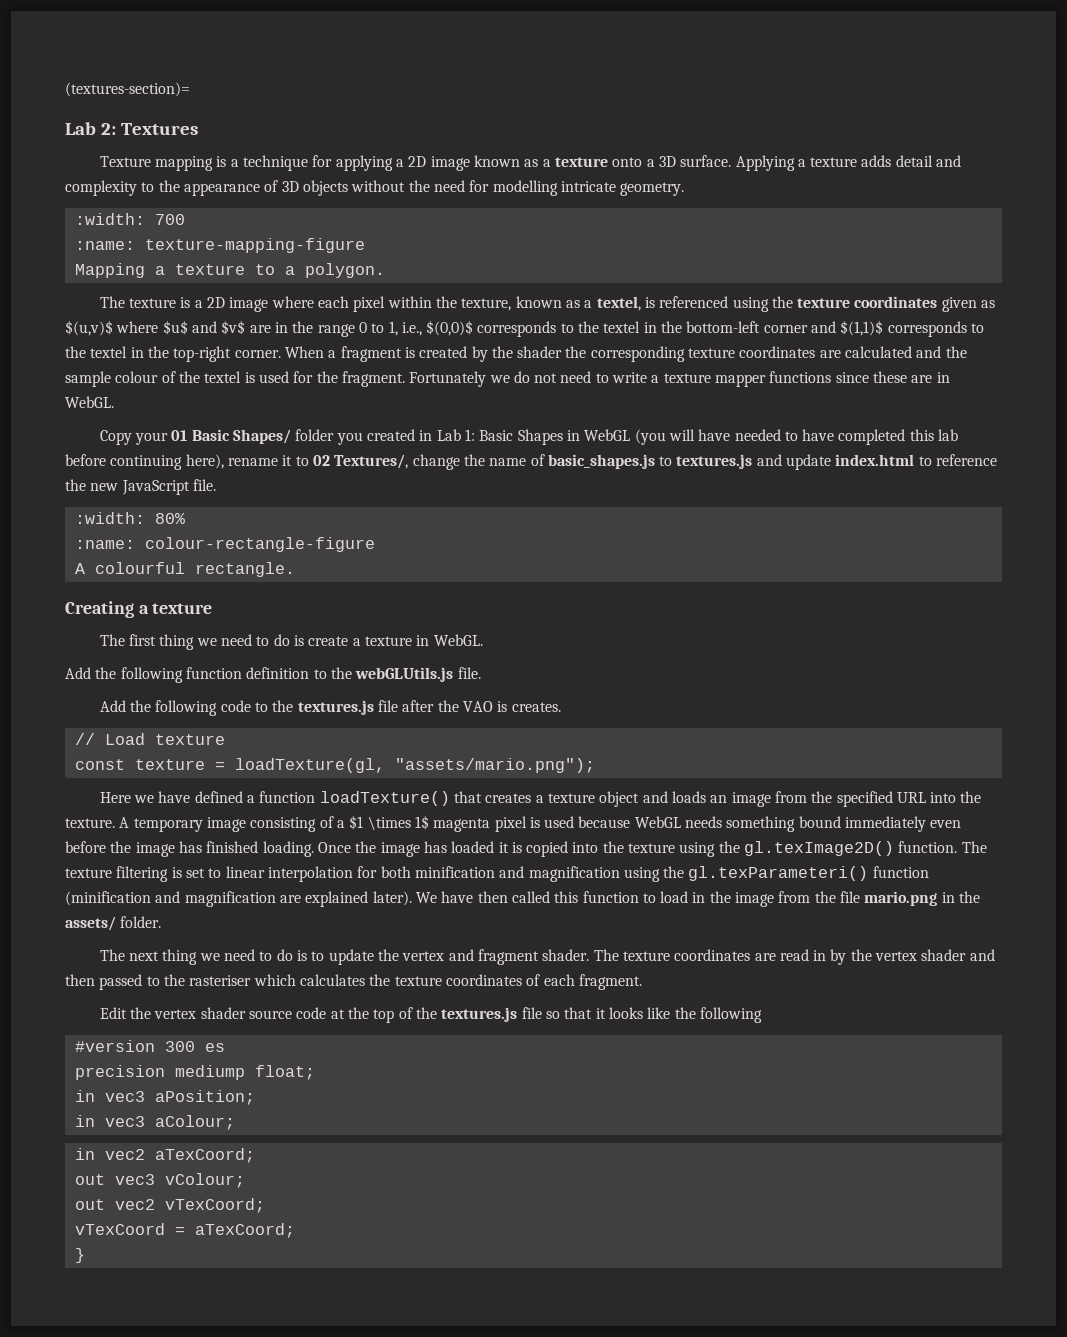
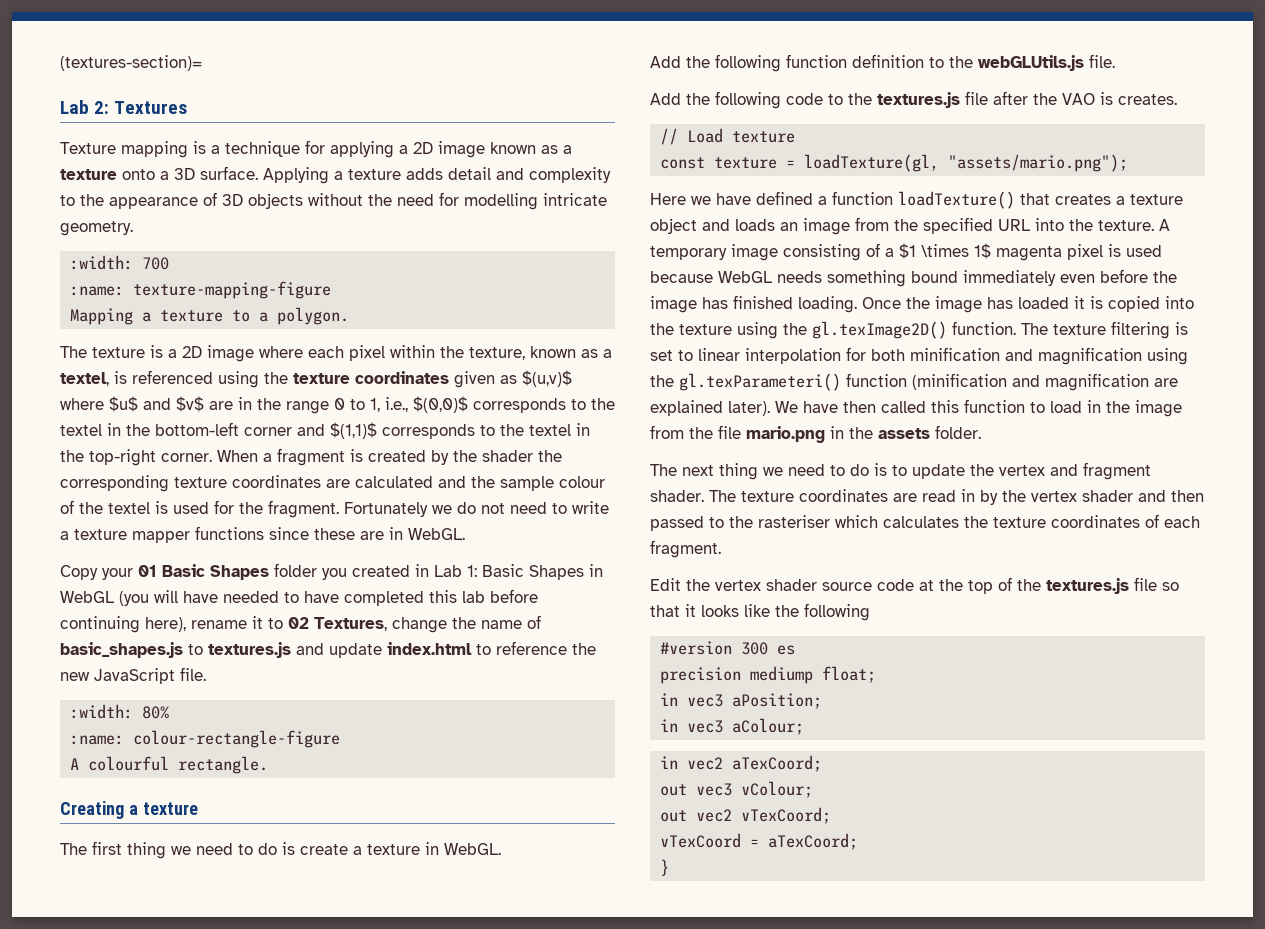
- Copy your 01 Basic Shapes/ folder you created in Lab 1: Basic Shapes in WebGL (you will have needed to have completed this lab before continuing here), rename it to 02 Textures/, change the name of basic_shapes.js to textures.js and update index.html to reference the new JavaScript file.
+ Copy your 01 Basic Shapes folder you created in Lab 1: Basic Shapes in WebGL (you will have needed to have completed this lab before continuing here), rename it to 02 Textures, change the name of basic_shapes.js to textures.js and update index.html to reference the new JavaScript file.
- We have then called this function to load in the image from the file mario.png in the assets/ folder.
+ We have then called this function to load in the image from the file mario.png in the assets folder.

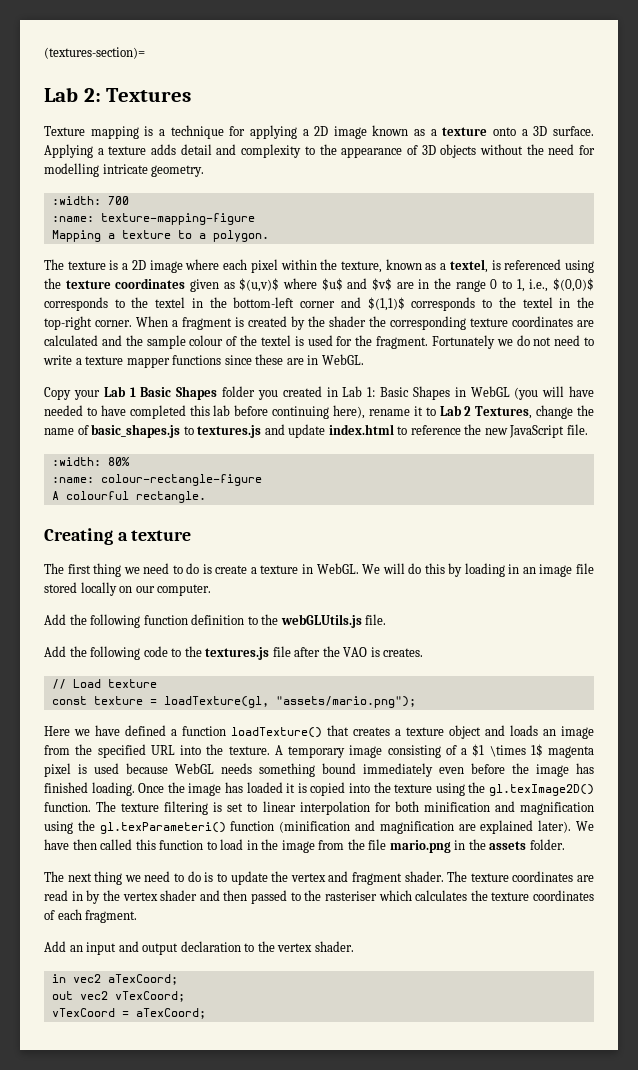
- Copy your 01 Basic Shapes folder you created in Lab 1: Basic Shapes in WebGL (you will have needed to have completed this lab before continuing here), rename it to 02 Textures, change the name of basic_shapes.js to textures.js and update index.html to reference the new JavaScript file.
+ Copy your Lab 1 Basic Shapes folder you created in Lab 1: Basic Shapes in WebGL (you will have needed to have completed this lab before continuing here), rename it to Lab 2 Textures, change the name of basic_shapes.js to textures.js and update index.html to reference the new JavaScript file.
+ We will do this by loading in an image file stored locally on our computer.
- Edit the vertex shader source code at the top of the textures.js file so that it looks like the following
- #version 300 es
- precision mediump float;
- in vec3 aPosition;
- in vec3 aColour;
+ Add an input and output declaration to the vertex shader.
- out vec3 vColour;
- }

